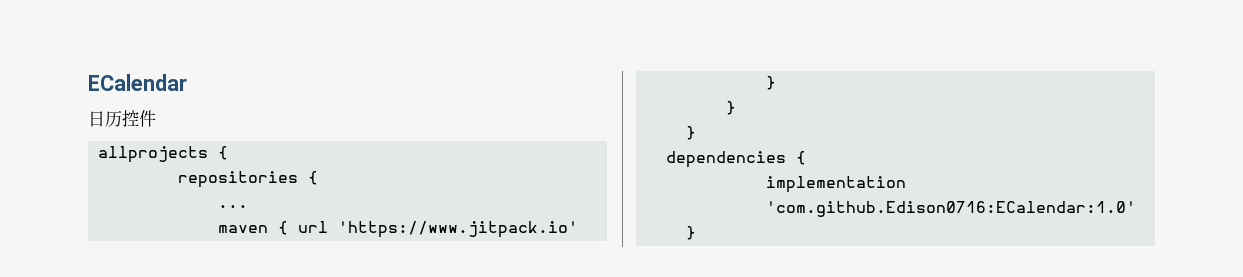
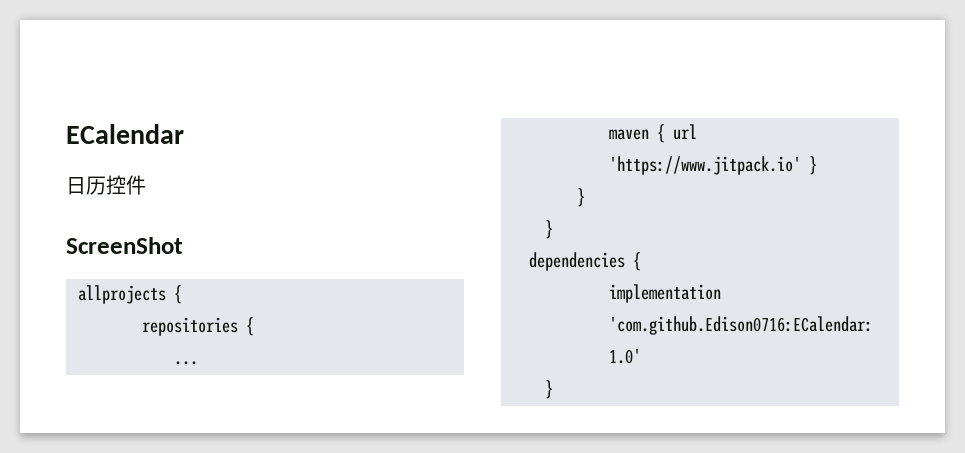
+ ScreenShot

